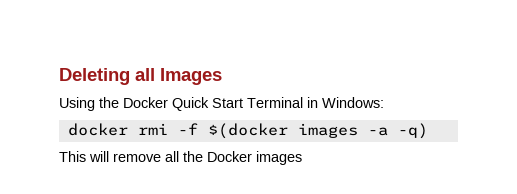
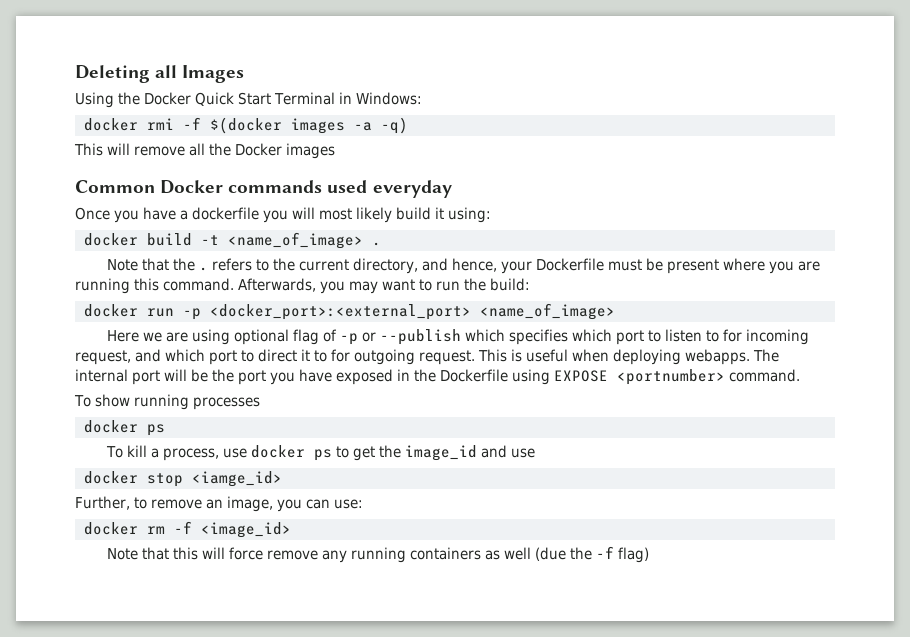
+ Common Docker commands used everyday
+ Once you have a dockerfile you will most likely build it using:
+ docker build -t <name_of_image> .
+ Note that the . refers to the current directory, and hence, your Dockerfile must be present where you are running this command. Afterwards, you may want to run the build:
+ docker run -p <docker_port>:<external_port> <name_of_image>
+ Here we are using optional flag of -p or --publish which specifies which port to listen to for incoming request, and which port to direct it to for outgoing request. This is useful when deploying webapps. The internal port will be the port you have exposed in the Dockerfile using EXPOSE <portnumber> command.
+ To show running processes
+ docker ps
+ To kill a process, use docker ps to get the image_id and use
+ docker stop <iamge_id>
+ Further, to remove an image, you can use:
+ docker rm -f <image_id>
+ Note that this will force remove any running containers as well (due the -f flag)

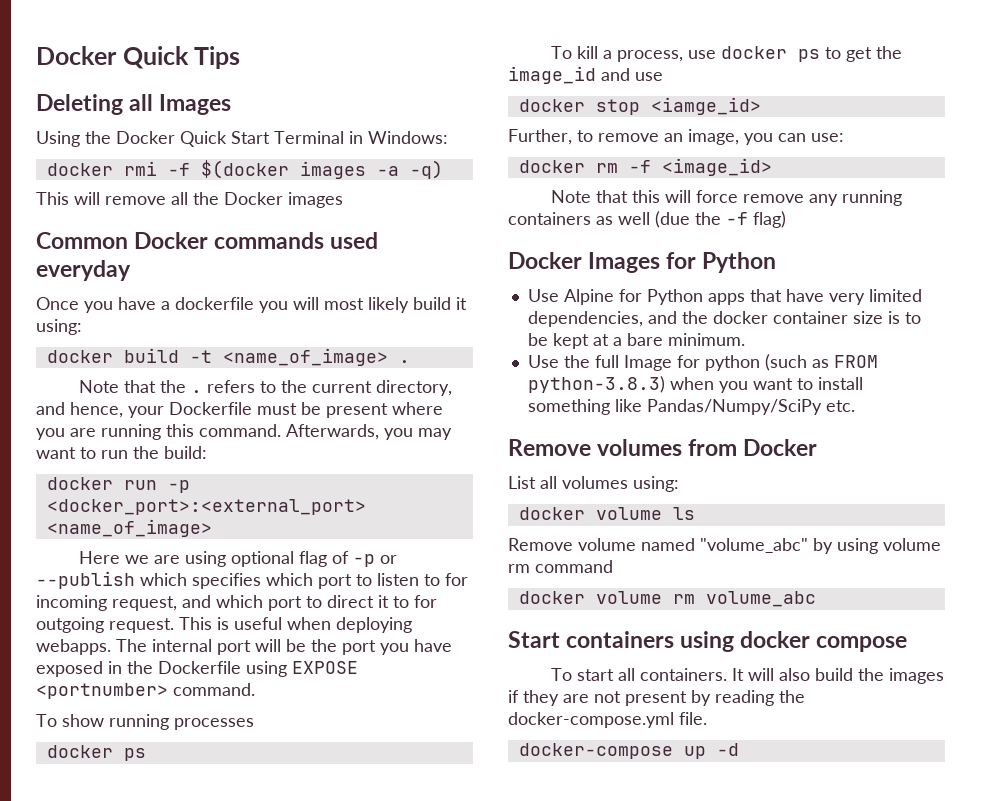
+ Docker Quick Tips
+ Docker Images for Python
+ Use Alpine for Python apps that have very limited dependencies, and the docker container size is to be kept at a bare minimum.
+ Use the full Image for python (such as FROM python-3.8.3) when you want to install something like Pandas/Numpy/SciPy etc.
+ Remove volumes from Docker
+ List all volumes using:
+ docker volume ls
+ Remove volume named "volume_abc" by using volume rm command
+ docker volume rm volume_abc
+ Start containers using docker compose
+ To start all containers. It will also build the images if they are not present by reading the docker-compose.yml file.
+ docker-compose up -d

